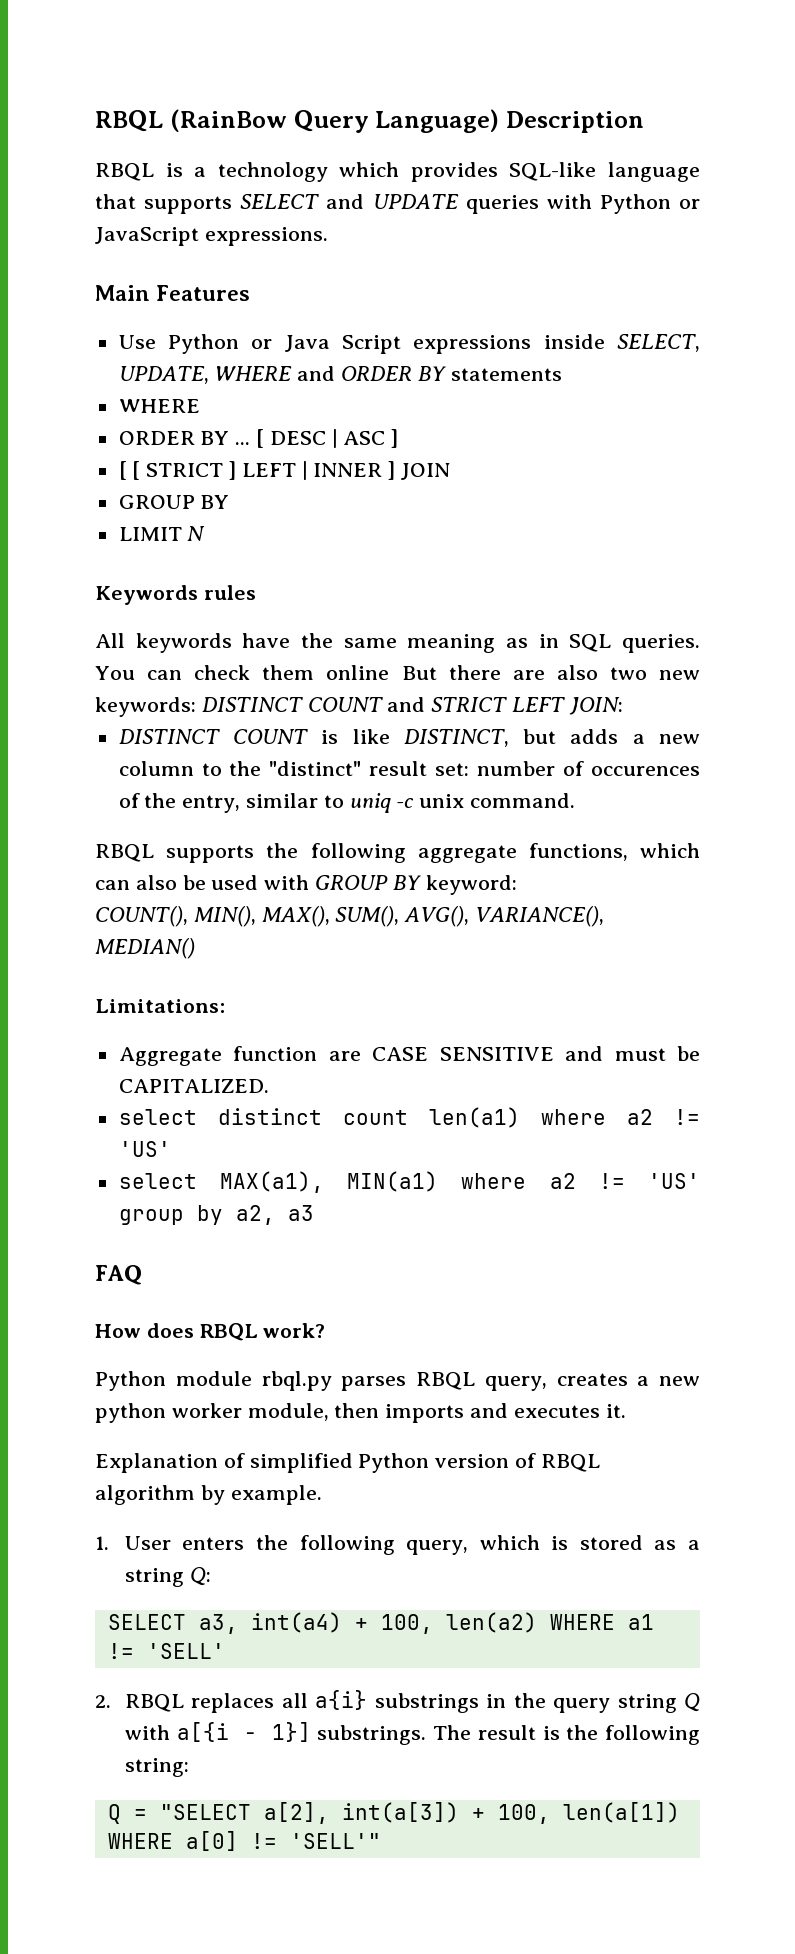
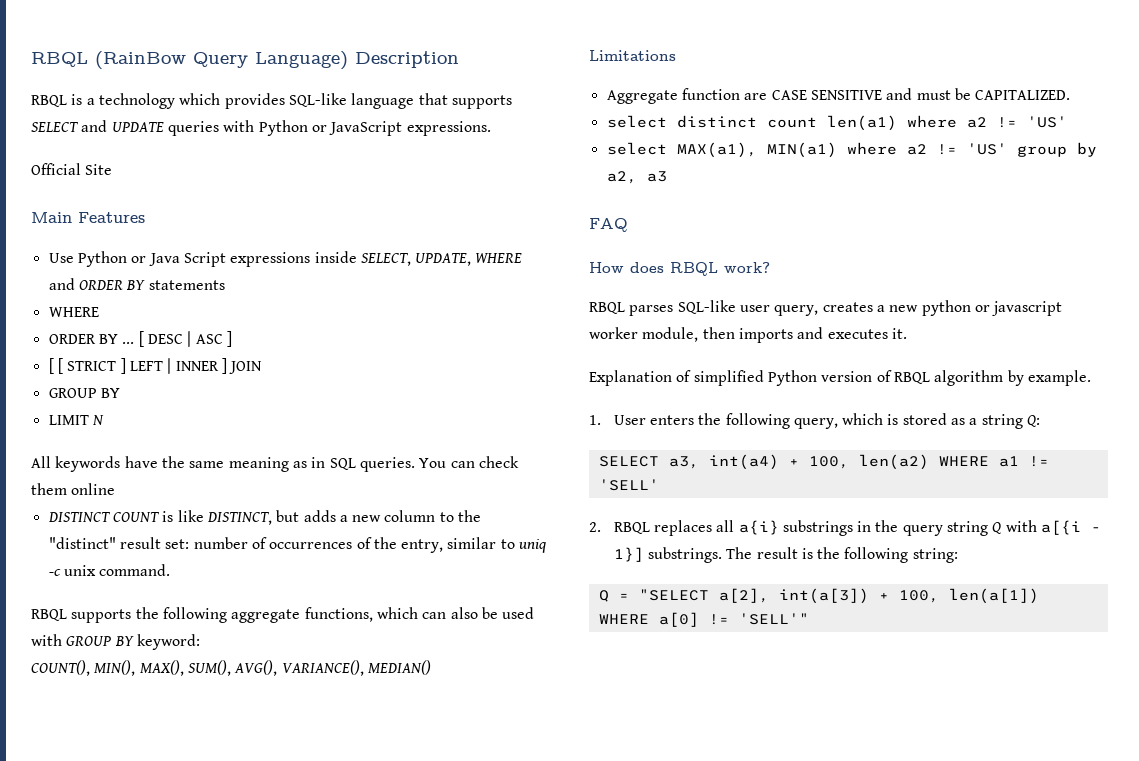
+ Official Site
- Keywords rules
- You can check them online But there are also two new keywords: DISTINCT COUNT and STRICT LEFT JOIN:
+ You can check them online
- DISTINCT COUNT is like DISTINCT, but adds a new column to the "distinct" result set: number of occurences of the entry, similar to uniq -c unix command.
+ DISTINCT COUNT is like DISTINCT, but adds a new column to the "distinct" result set: number of occurrences of the entry, similar to uniq -c unix command.
- Limitations:
+ Limitations
- Python module rbql.py parses RBQL query, creates a new python worker module, then imports and executes it.
+ RBQL parses SQL-like user query, creates a new python or javascript worker module, then imports and executes it.

